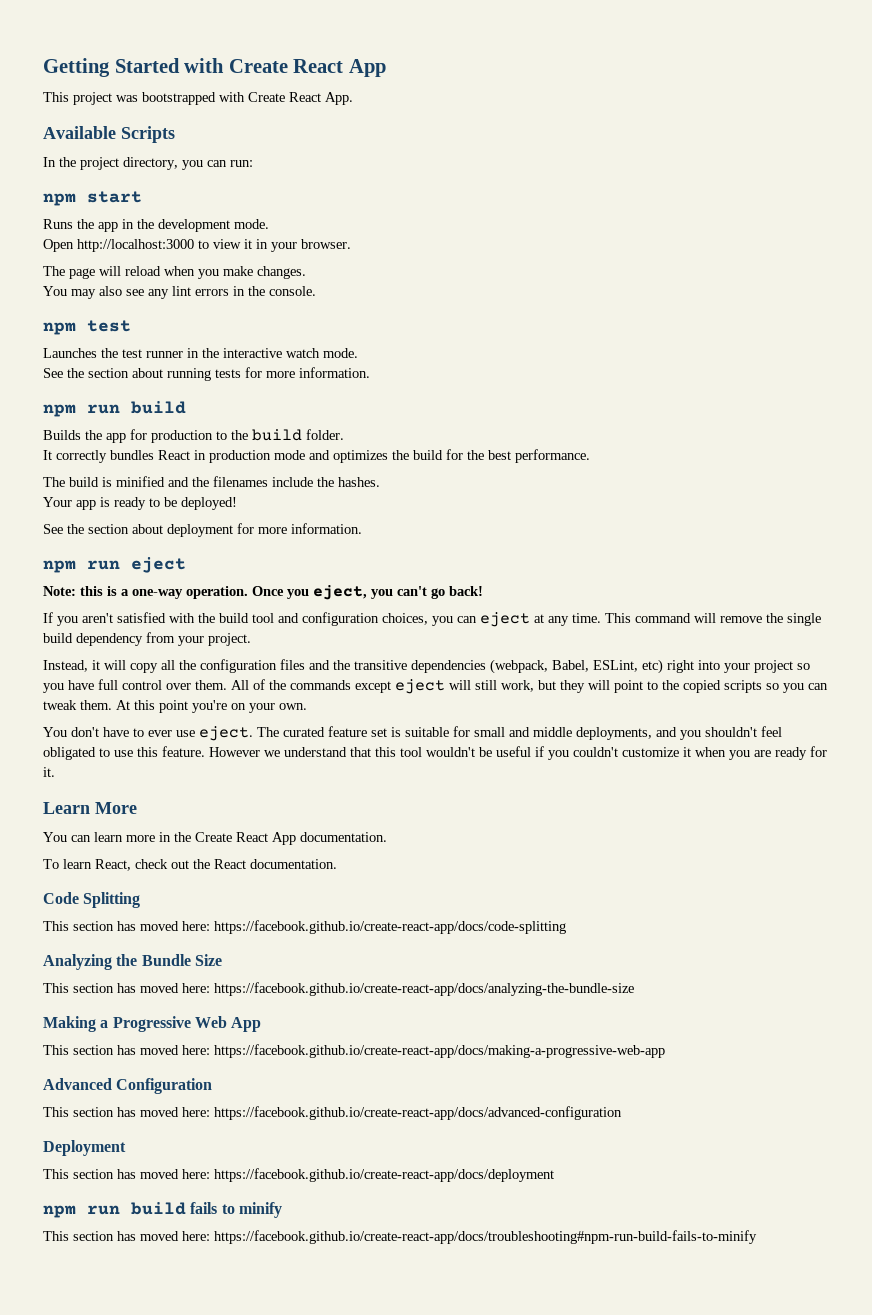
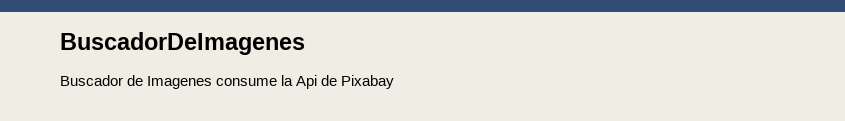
- Getting Started with Create React App
- This project was bootstrapped with Create React App.
- Available Scripts
- In the project directory, you can run:
- npm start
- Runs the app in the development mode.
- Open http://localhost:3000 to view it in your browser.
- The page will reload when you make changes.
- You may also see any lint errors in the console.
- npm test
- Launches the test runner in the interactive watch mode.
- See the section about running tests for more information.
- npm run build
- Builds the app for production to the build folder.
- It correctly bundles React in production mode and optimizes the build for the best performance.
- The build is minified and the filenames include the hashes.
- Your app is ready to be deployed!
- See the section about deployment for more information.
- npm run eject
- Note: this is a one-way operation. Once you eject, you can't go back!
- If you aren't satisfied with the build tool and configuration choices, you can eject at any time. This command will remove the single build dependency from your project.
- Instead, it will copy all the configuration files and the transitive dependencies (webpack, Babel, ESLint, etc) right into your project so you have full control over them. All of the commands except eject will still work, but they will point to the copied scripts so you can tweak them. At this point you're on your own.
- You don't have to ever use eject. The curated feature set is suitable for small and middle deployments, and you shouldn't feel obligated to use this feature. However we understand that this tool wouldn't be useful if you couldn't customize it when you are ready for it.
- Learn More
- You can learn more in the Create React App documentation.
- To learn React, check out the React documentation.
- Code Splitting
- This section has moved here: https://facebook.github.io/create-react-app/docs/code-splitting
- Analyzing the Bundle Size
- This section has moved here: https://facebook.github.io/create-react-app/docs/analyzing-the-bundle-size
- Making a Progressive Web App
- This section has moved here: https://facebook.github.io/create-react-app/docs/making-a-progressive-web-app
- Advanced Configuration
- This section has moved here: https://facebook.github.io/create-react-app/docs/advanced-configuration
- Deployment
- This section has moved here: https://facebook.github.io/create-react-app/docs/deployment
- npm run build fails to minify
- This section has moved here: https://facebook.github.io/create-react-app/docs/troubleshooting#npm-run-build-fails-to-minify
+ BuscadorDeImagenes
+ Buscador de Imagenes consume la Api de Pixabay

